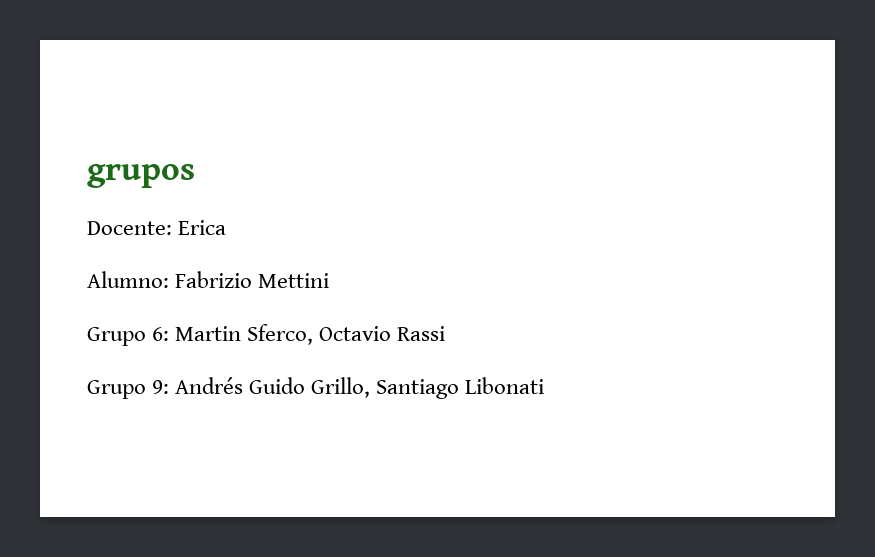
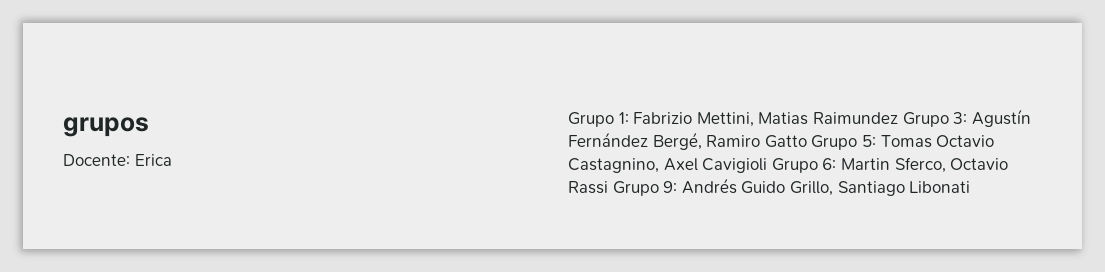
- Alumno: Fabrizio Mettini
- Grupo 6: Martin Sferco, Octavio Rassi
- Grupo 9: Andrés Guido Grillo, Santiago Libonati
+ Grupo 1: Fabrizio Mettini, Matias Raimundez Grupo 3: Agustín Fernández Bergé, Ramiro Gatto Grupo 5: Tomas Octavio Castagnino, Axel Cavigioli Grupo 6: Martin Sferco, Octavio Rassi Grupo 9: Andrés Guido Grillo, Santiago Libonati

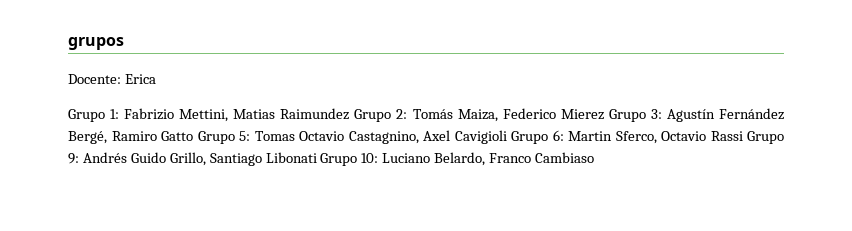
- Grupo 1: Fabrizio Mettini, Matias Raimundez Grupo 3: Agustín Fernández Bergé, Ramiro Gatto Grupo 5: Tomas Octavio Castagnino, Axel Cavigioli Grupo 6: Martin Sferco, Octavio Rassi Grupo 9: Andrés Guido Grillo, Santiago Libonati
+ Grupo 1: Fabrizio Mettini, Matias Raimundez Grupo 2: Tomás Maiza, Federico Mierez Grupo 3: Agustín Fernández Bergé, Ramiro Gatto Grupo 5: Tomas Octavio Castagnino, Axel Cavigioli Grupo 6: Martin Sferco, Octavio Rassi Grupo 9: Andrés Guido Grillo, Santiago Libonati Grupo 10: Luciano Belardo, Franco Cambiaso

